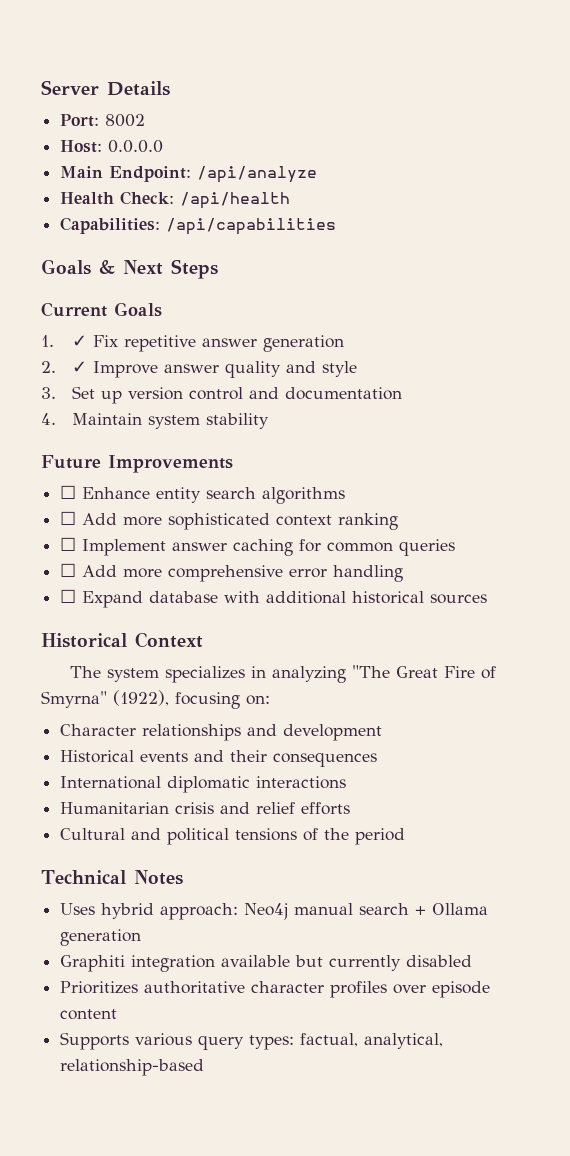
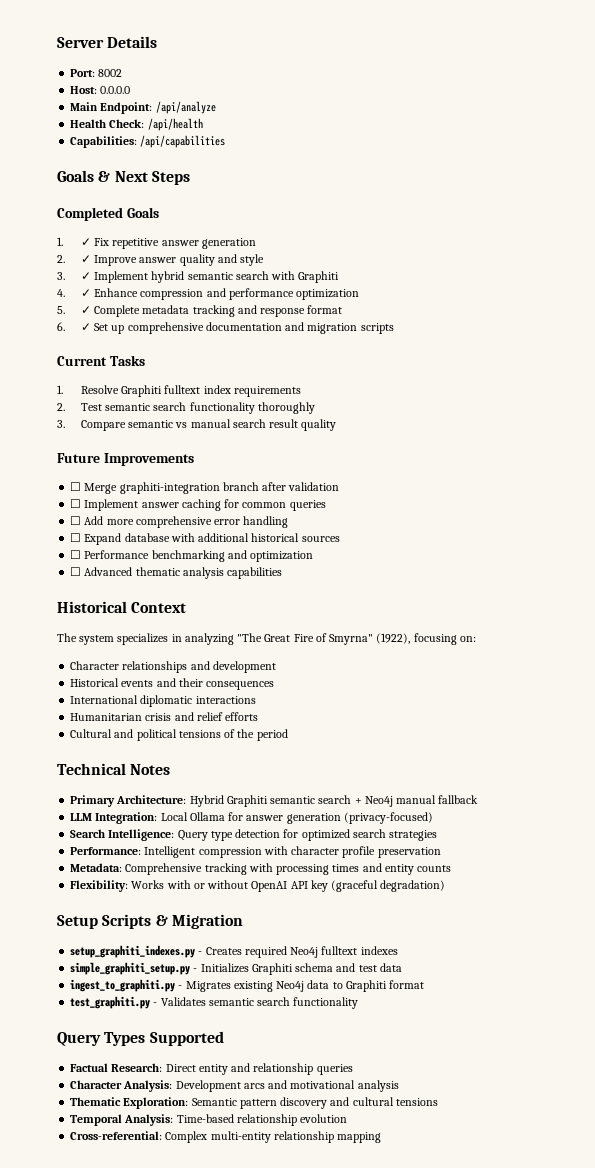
- Current Goals
+ Completed Goals
- 3. Set up version control and documentation
- 4. Maintain system stability
+ 3. ✓ Implement hybrid semantic search with Graphiti
+ 4. ✓ Enhance compression and performance optimization
+ 5. ✓ Complete metadata tracking and response format
+ 6. ✓ Set up comprehensive documentation and migration scripts
+ Current Tasks
+ 1. Resolve Graphiti fulltext index requirements
+ 2. Test semantic search functionality thoroughly
+ 3. Compare semantic vs manual search result quality
  Future Improvements
- ☐ Enhance entity search algorithms
- ☐ Add more sophisticated context ranking
+ ☐ Merge graphiti-integration branch after validation
+ ☐ Performance benchmarking and optimization
+ ☐ Advanced thematic analysis capabilities
- Uses hybrid approach: Neo4j manual search + Ollama generation
- Graphiti integration available but currently disabled
- Prioritizes authoritative character profiles over episode content
- Supports various query types: factual, analytical, relationship-based
+ Primary Architecture: Hybrid Graphiti semantic search + Neo4j manual fallback
+ LLM Integration: Local Ollama for answer generation (privacy-focused)
+ Search Intelligence: Query type detection for optimized search strategies
+ Performance: Intelligent compression with character profile preservation
+ Metadata: Comprehensive tracking with processing times and entity counts
+ Flexibility: Works with or without OpenAI API key (graceful degradation)
+ Setup Scripts & Migration
+ setup_graphiti_indexes.py - Creates required Neo4j fulltext indexes
+ simple_graphiti_setup.py - Initializes Graphiti schema and test data
+ ingest_to_graphiti.py - Migrates existing Neo4j data to Graphiti format
+ test_graphiti.py - Validates semantic search functionality
+ Query Types Supported
+ Factual Research: Direct entity and relationship queries
+ Character Analysis: Development arcs and motivational analysis
+ Thematic Exploration: Semantic pattern discovery and cultural tensions
+ Temporal Analysis: Time-based relationship evolution
+ Cross-referential: Complex multi-entity relationship mapping

